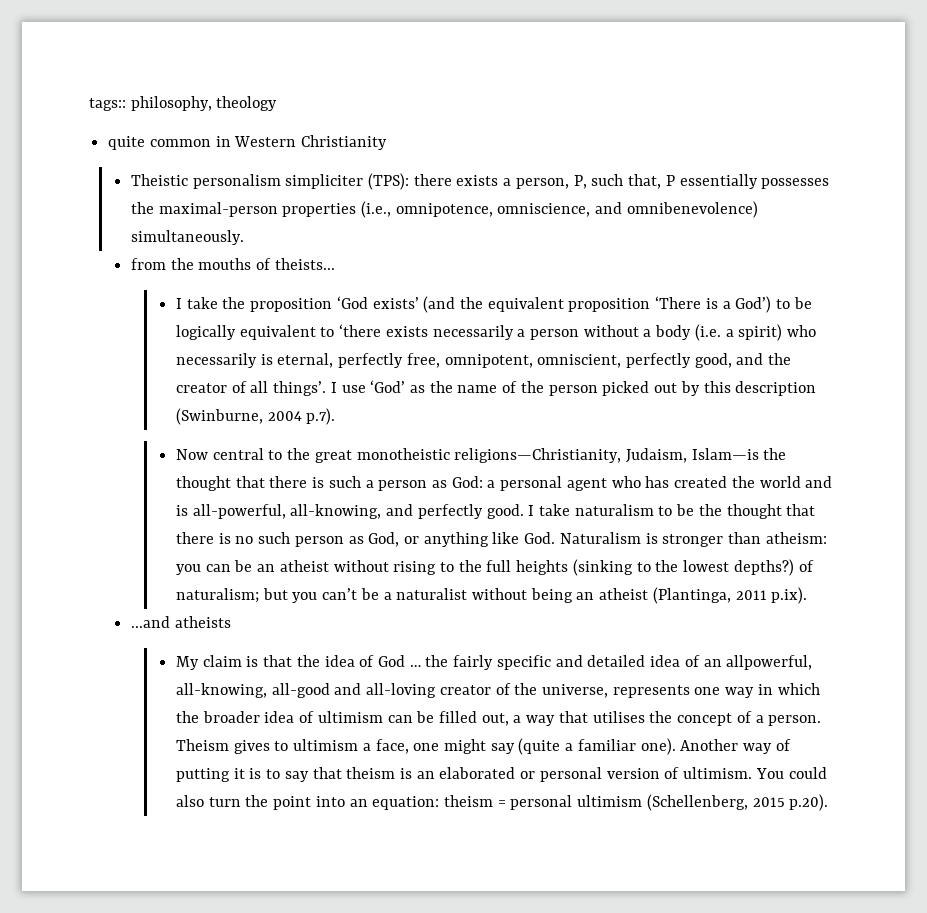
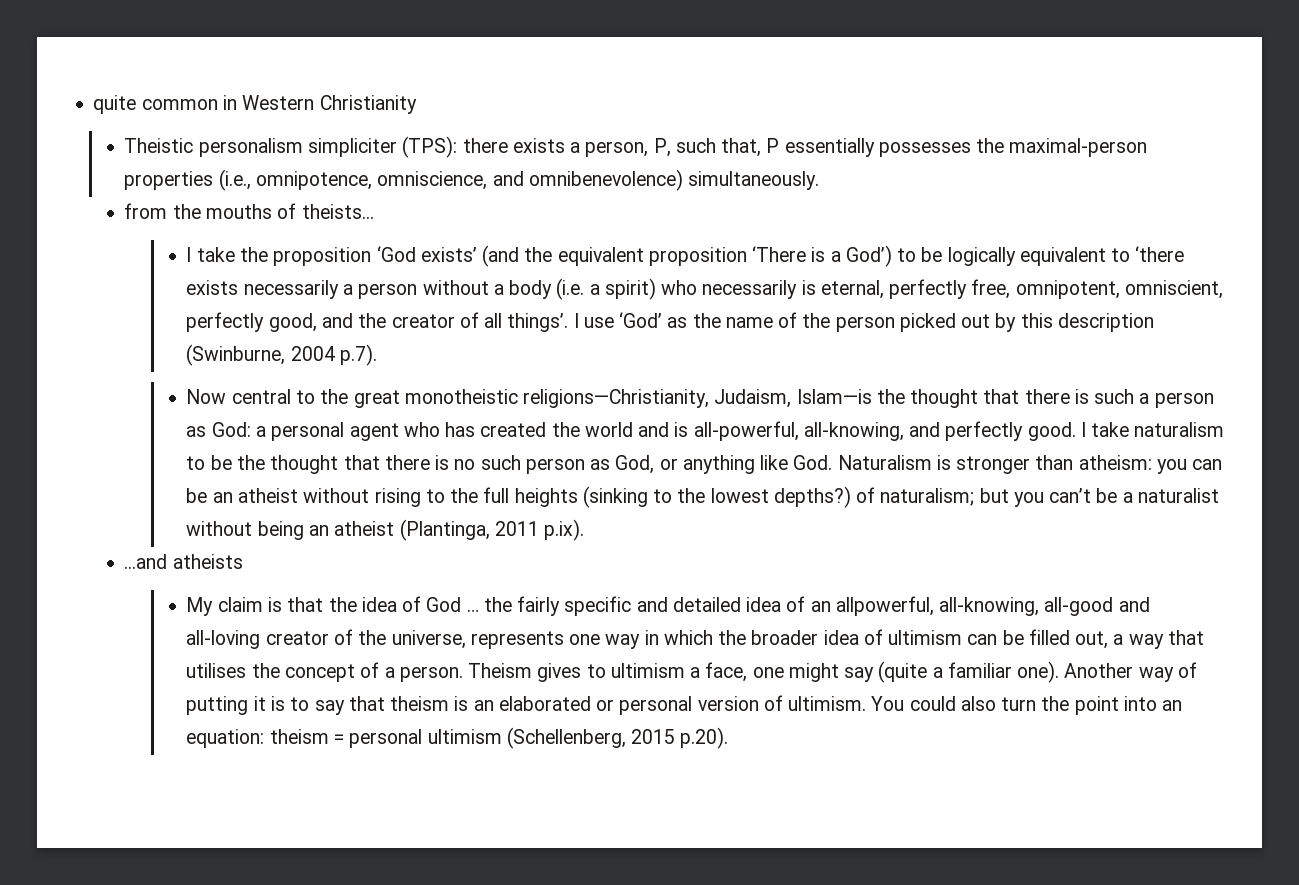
- tags:: philosophy, theology

